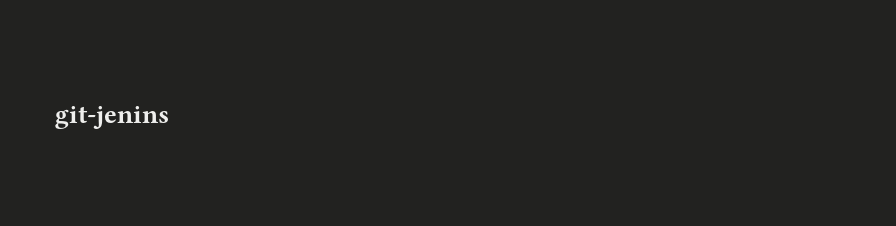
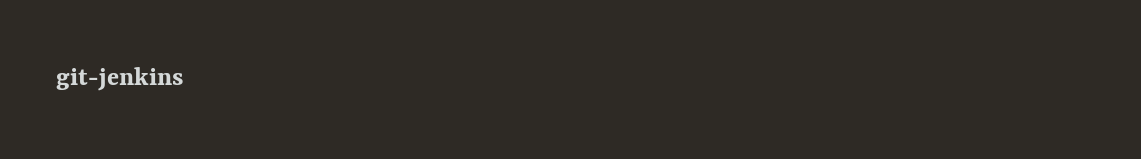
- git-jenins
+ git-jenkins

